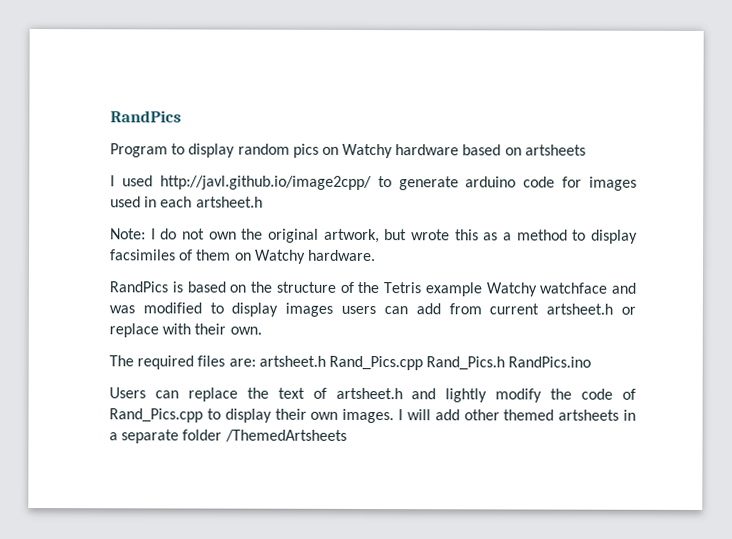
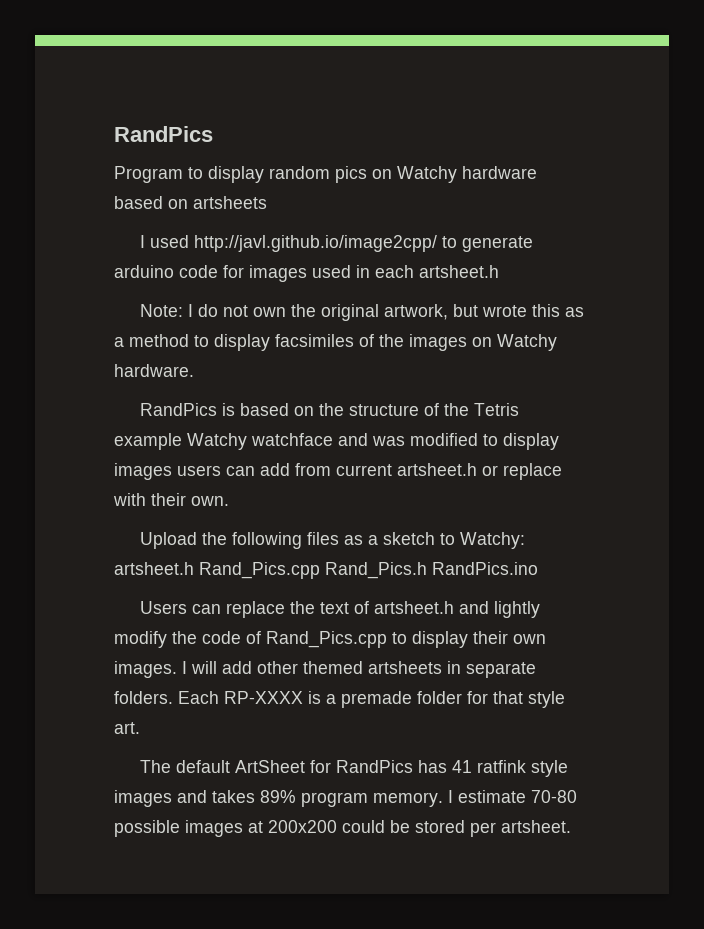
- Note: I do not own the original artwork, but wrote this as a method to display facsimiles of them on Watchy hardware.
+ Note: I do not own the original artwork, but wrote this as a method to display facsimiles of the images on Watchy hardware.
- The required files are: artsheet.h Rand_Pics.cpp Rand_Pics.h RandPics.ino
+ Upload the following files as a sketch to Watchy: artsheet.h Rand_Pics.cpp Rand_Pics.h RandPics.ino
- I will add other themed artsheets in a separate folder /ThemedArtsheets
+ I will add other themed artsheets in separate folders. Each RP-XXXX is a premade folder for that style art.
+ The default ArtSheet for RandPics has 41 ratfink style images and takes 89% program memory. I estimate 70-80 possible images at 200x200 could be stored per artsheet.

